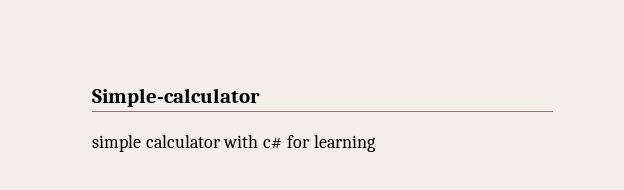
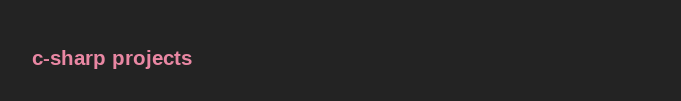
- Simple-calculator
- simple calculator with c# for learning
+ c-sharp projects

